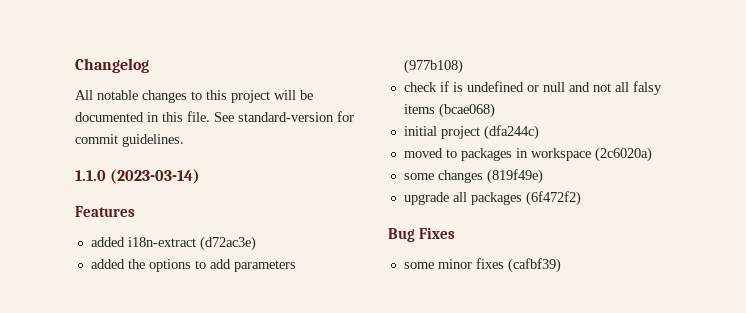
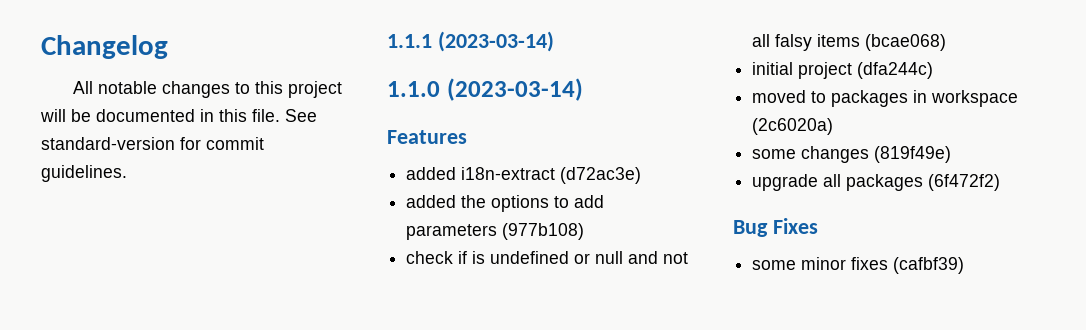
+ 1.1.1 (2023-03-14)

